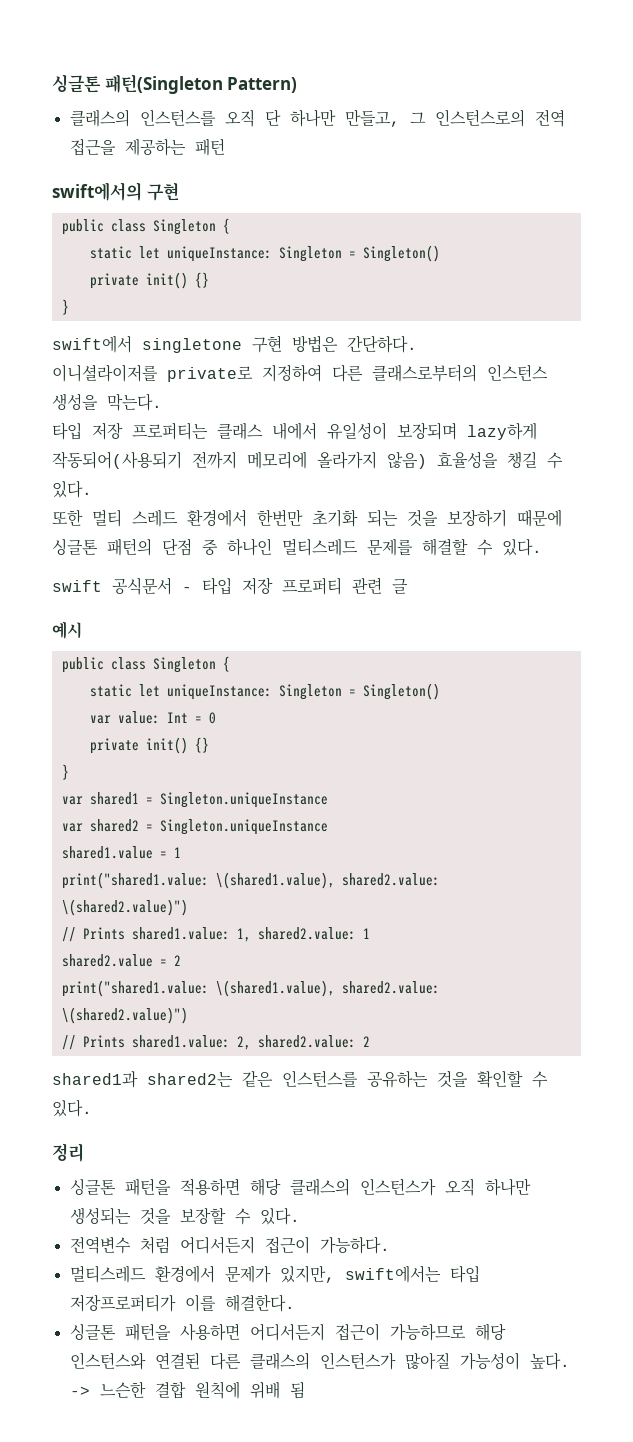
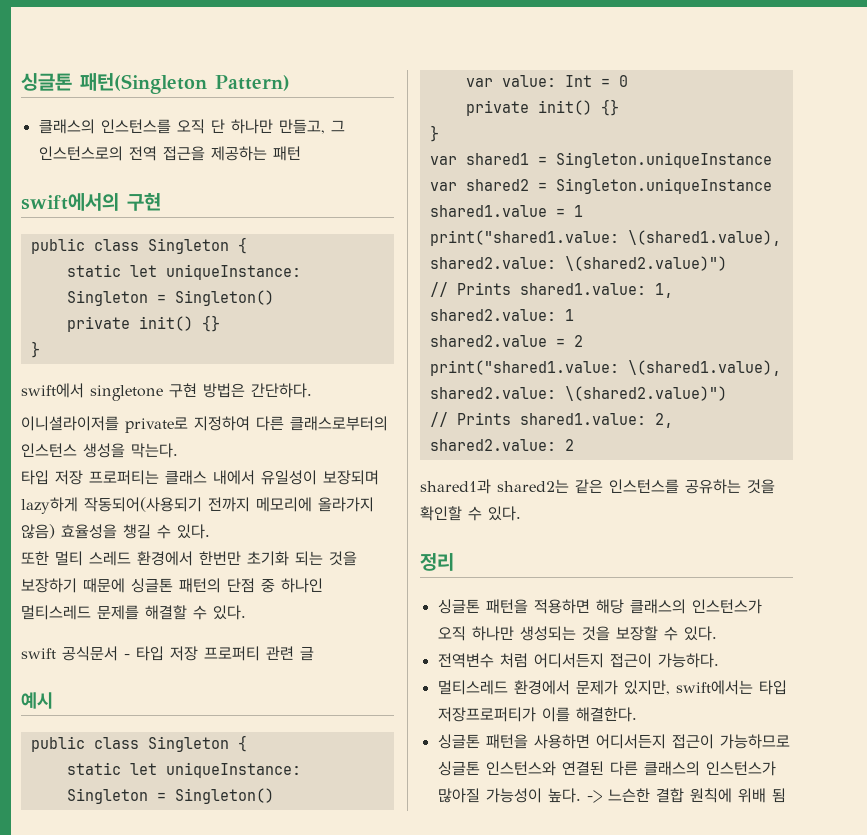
- 싱글톤 패턴을 사용하면 어디서든지 접근이 가능하므로 해당 인스턴스와 연결된 다른 클래스의 인스턴스가 많아질 가능성이 높다.
+ 싱글톤 패턴을 사용하면 어디서든지 접근이 가능하므로 싱글톤 인스턴스와 연결된 다른 클래스의 인스턴스가 많아질 가능성이 높다.

